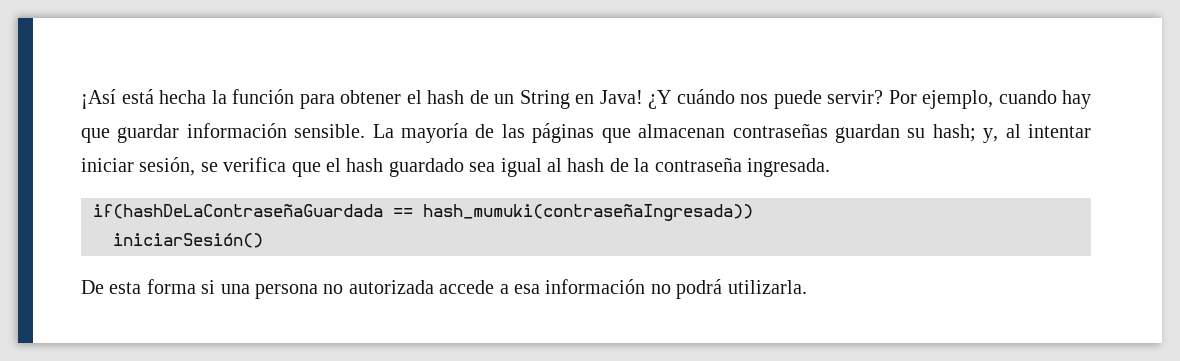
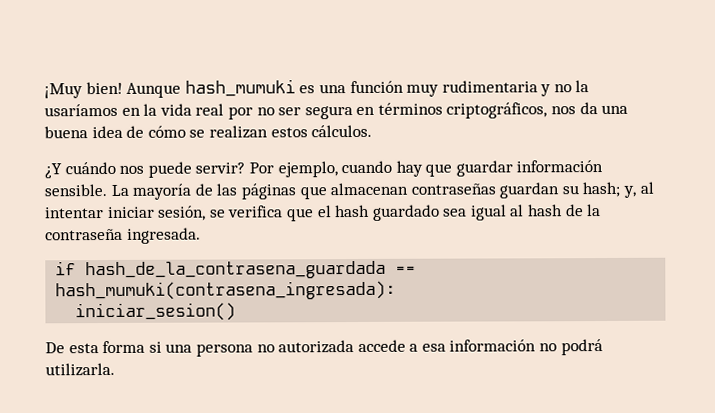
- ¡Así está hecha la función para obtener el hash de un String en Java! ¿Y cuándo nos puede servir?
+ ¡Muy bien! Aunque hash_mumuki es una función muy rudimentaria y no la usaríamos en la vida real por no ser segura en términos criptográficos, nos da una buena idea de cómo se realizan estos cálculos.
+ ¿Y cuándo nos puede servir?
- if(hashDeLaContraseñaGuardada == hash_mumuki(contraseñaIngresada))
- iniciarSesión()
+ if hash_de_la_contrasena_guardada == hash_mumuki(contrasena_ingresada):
+ iniciar_sesion()

